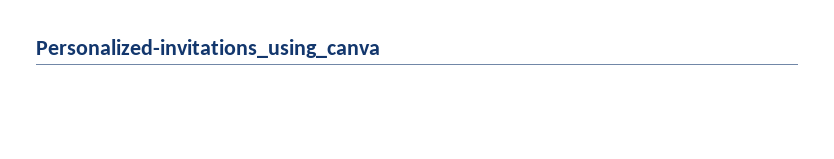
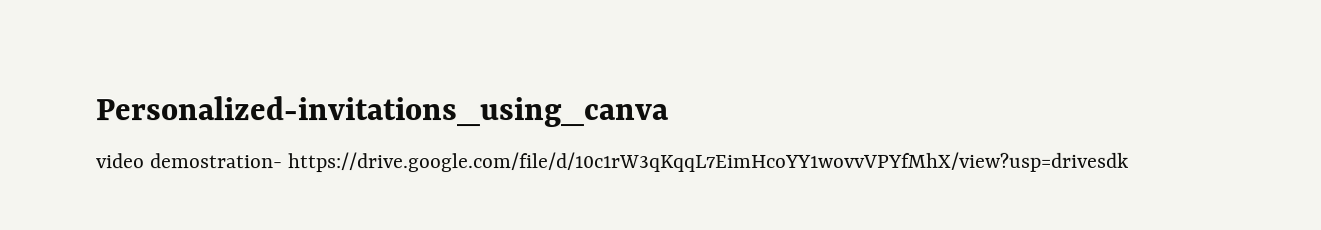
+ video demostration- https://drive.google.com/file/d/10c1rW3qKqqL7EimHcoYY1wovvVPYfMhX/view?usp=drivesdk

